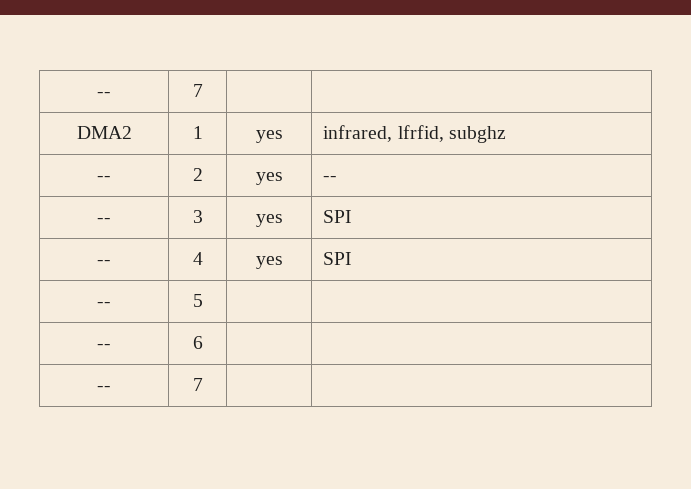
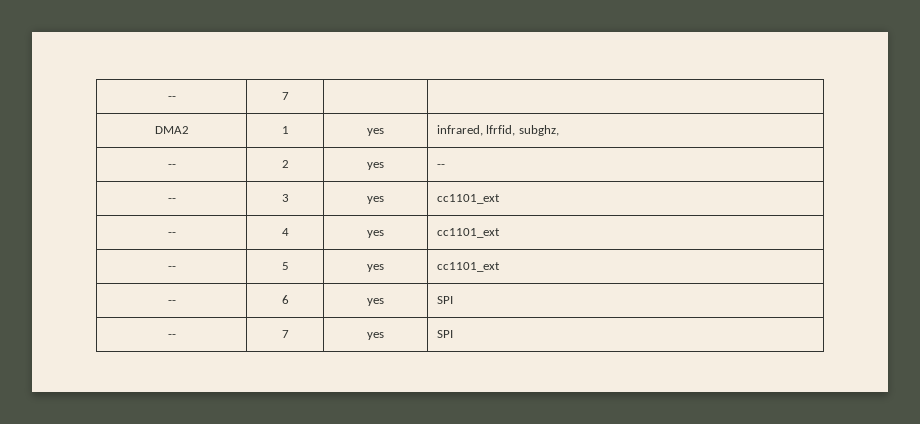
- DMA2 | 1 | yes | infrared, lfrfid, subghz
+ DMA2 | 1 | yes | infrared, lfrfid, subghz,
- -- | 3 | yes | SPI
+ -- | 3 | yes | cc1101_ext
- -- | 4 | yes | SPI
+ -- | 4 | yes | cc1101_ext
- -- | 5 | |
+ -- | 5 | yes | cc1101_ext
- -- | 6 | |
- -- | 7 | |
+ -- | 6 | yes | SPI
+ -- | 7 | yes | SPI

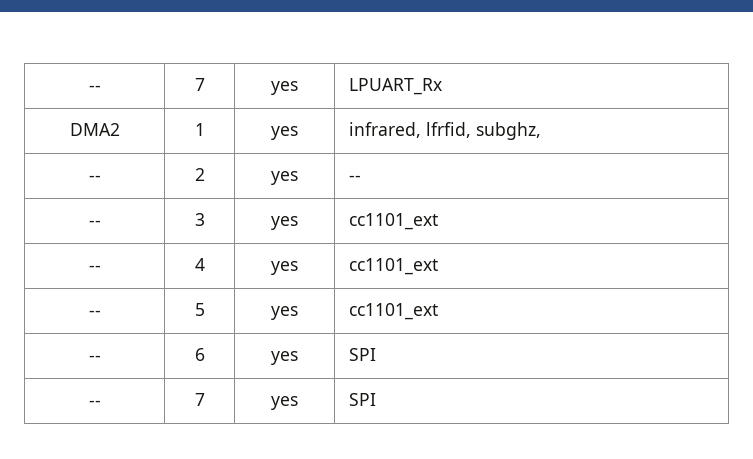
- -- | 7 | |
+ -- | 7 | yes | LPUART_Rx

